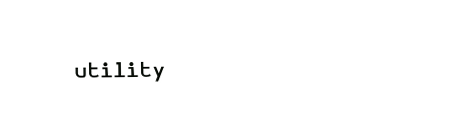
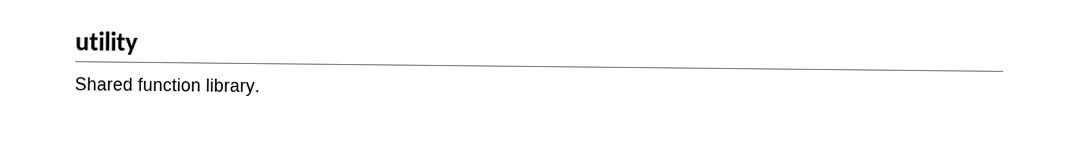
+ Shared function library.

